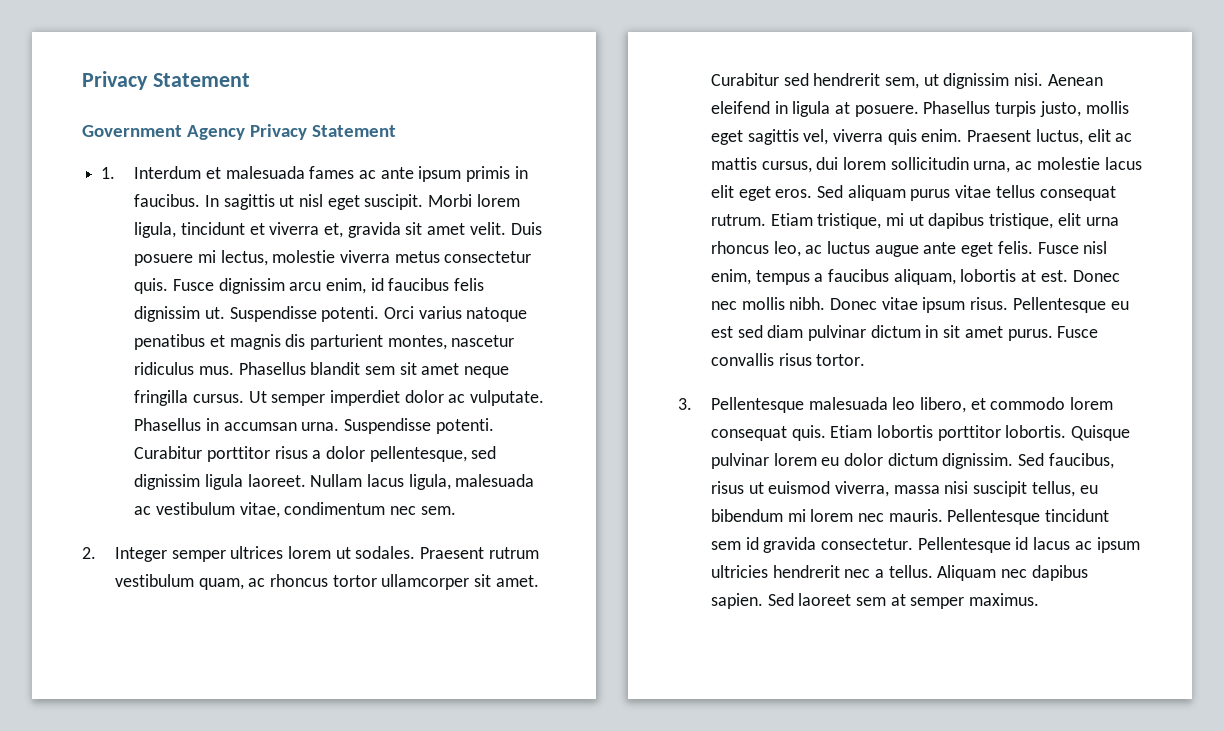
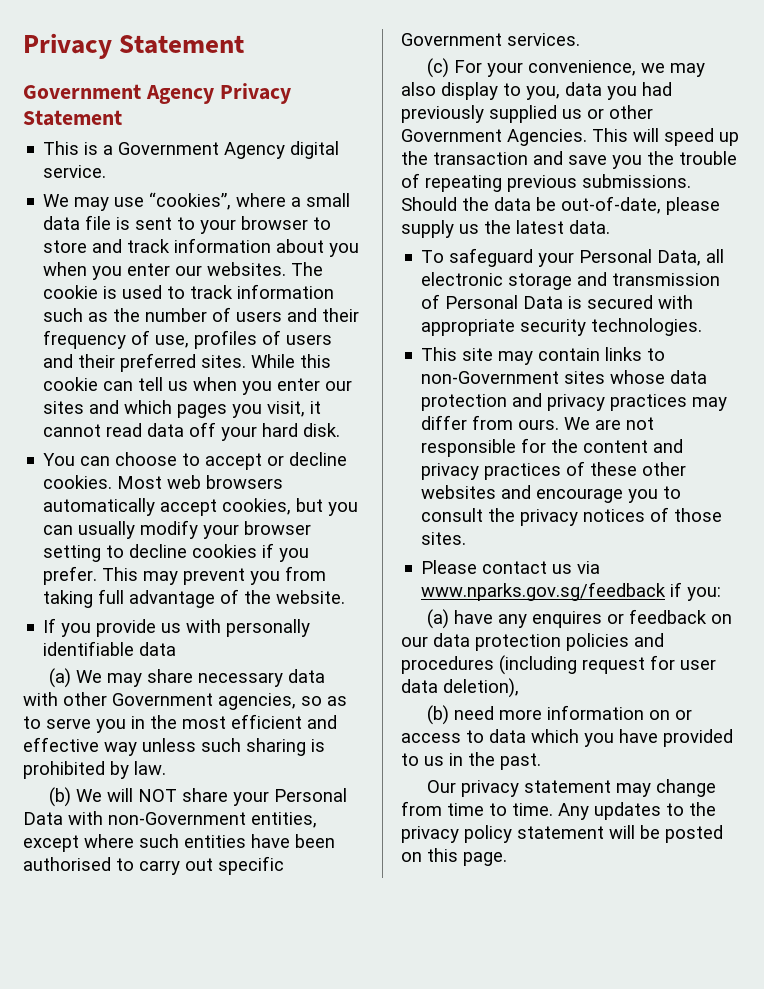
- 1. Interdum et malesuada fames ac ante ipsum primis in faucibus. In sagittis ut nisl eget suscipit. Morbi lorem ligula, tincidunt et viverra et, gravida sit amet velit. Duis posuere mi lectus, molestie viverra metus consectetur quis. Fusce dignissim arcu enim, id faucibus felis dignissim ut. Suspendisse potenti. Orci varius natoque penatibus et magnis dis parturient montes, nascetur ridiculus mus. Phasellus blandit sem sit amet neque fringilla cursus. Ut semper imperdiet dolor ac vulputate. Phasellus in accumsan urna. Suspendisse potenti. Curabitur porttitor risus a dolor pellentesque, sed dignissim ligula laoreet. Nullam lacus ligula, malesuada ac vestibulum vitae, condimentum nec sem.
- 2. Integer semper ultrices lorem ut sodales. Praesent rutrum vestibulum quam, ac rhoncus tortor ullamcorper sit amet. Curabitur sed hendrerit sem, ut dignissim nisi. Aenean eleifend in ligula at posuere. Phasellus turpis justo, mollis eget sagittis vel, viverra quis enim. Praesent luctus, elit ac mattis cursus, dui lorem sollicitudin urna, ac molestie lacus elit eget eros. Sed aliquam purus vitae tellus consequat rutrum. Etiam tristique, mi ut dapibus tristique, elit urna rhoncus leo, ac luctus augue ante eget felis. Fusce nisl enim, tempus a faucibus aliquam, lobortis at est. Donec nec mollis nibh. Donec vitae ipsum risus. Pellentesque eu est sed diam pulvinar dictum in sit amet purus. Fusce convallis risus tortor.
- 3. Pellentesque malesuada leo libero, et commodo lorem consequat quis. Etiam lobortis porttitor lobortis. Quisque pulvinar lorem eu dolor dictum dignissim. Sed faucibus, risus ut euismod viverra, massa nisi suscipit tellus, eu bibendum mi lorem nec mauris. Pellentesque tincidunt sem id gravida consectetur. Pellentesque id lacus ac ipsum ultricies hendrerit nec a tellus. Aliquam nec dapibus sapien. Sed laoreet sem at semper maximus.
+ This is a Government Agency digital service.
+ We may use “cookies”, where a small data file is sent to your browser to store and track information about you when you enter our websites. The cookie is used to track information such as the number of users and their frequency of use, profiles of users and their preferred sites. While this cookie can tell us when you enter our sites and which pages you visit, it cannot read data off your hard disk.
+ You can choose to accept or decline cookies. Most web browsers automatically accept cookies, but you can usually modify your browser setting to decline cookies if you prefer. This may prevent you from taking full advantage of the website.
+ If you provide us with personally identifiable data
+ (a) We may share necessary data with other Government agencies, so as to serve you in the most efficient and effective way unless such sharing is prohibited by law.
+ (b) We will NOT share your Personal Data with non-Government entities, except where such entities have been authorised to carry out specific Government services.
+ (c) For your convenience, we may also display to you, data you had previously supplied us or other Government Agencies. This will speed up the transaction and save you the trouble of repeating previous submissions. Should the data be out-of-date, please supply us the latest data.
+ To safeguard your Personal Data, all electronic storage and transmission of Personal Data is secured with appropriate security technologies.
+ This site may contain links to non-Government sites whose data protection and privacy practices may differ from ours. We are not responsible for the content and privacy practices of these other websites and encourage you to consult the privacy notices of those sites.
+ Please contact us via www.nparks.gov.sg/feedback if you:
+ (a) have any enquires or feedback on our data protection policies and procedures (including request for user data deletion),
+ (b) need more information on or access to data which you have provided to us in the past.
+ Our privacy statement may change from time to time. Any updates to the privacy policy statement will be posted on this page.

